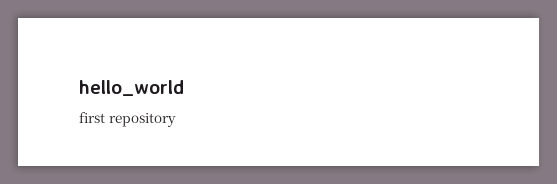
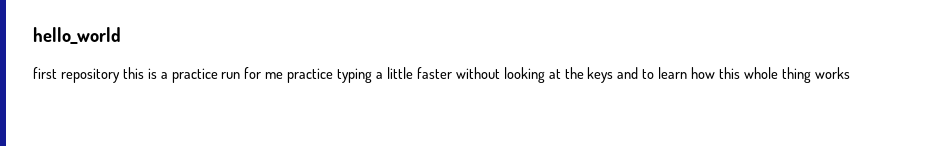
- first repository
+ first repository this is a practice run for me practice typing a little faster without looking at the keys and to learn how this whole thing works

